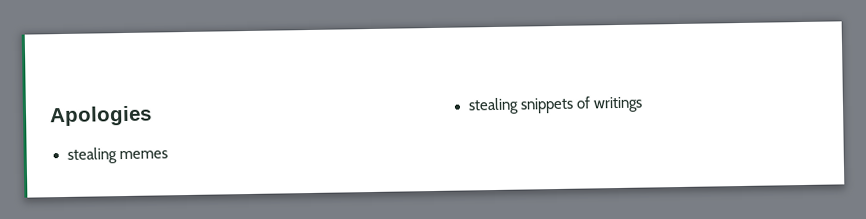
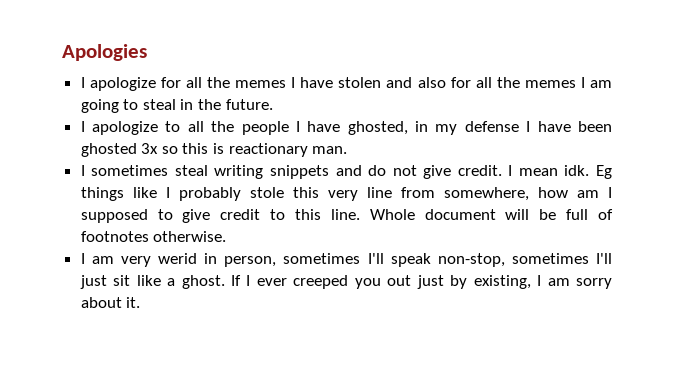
- stealing memes
- stealing snippets of writings
+ I apologize for all the memes I have stolen and also for all the memes I am going to steal in the future.
+ I apologize to all the people I have ghosted, in my defense I have been ghosted 3x so this is reactionary man.
+ I sometimes steal writing snippets and do not give credit. I mean idk. Eg things like I probably stole this very line from somewhere, how am I supposed to give credit to this line. Whole document will be full of footnotes otherwise.
+ I am very werid in person, sometimes I'll speak non-stop, sometimes I'll just sit like a ghost. If I ever creeped you out just by existing, I am sorry about it.

